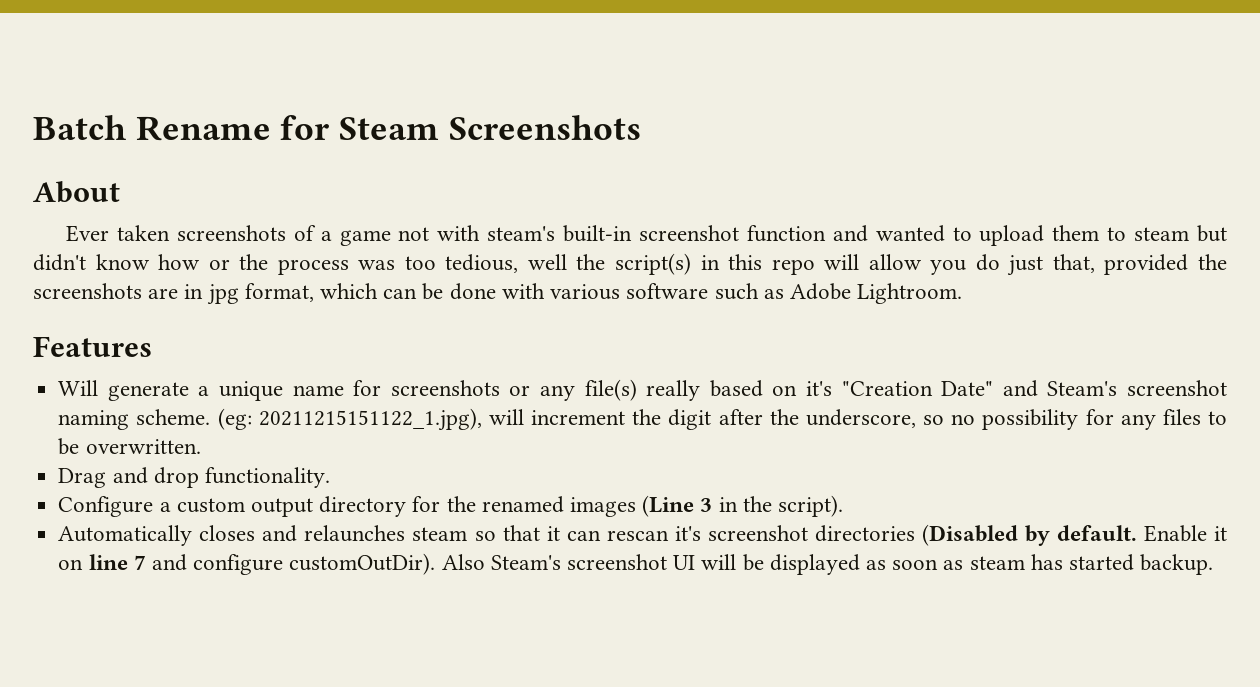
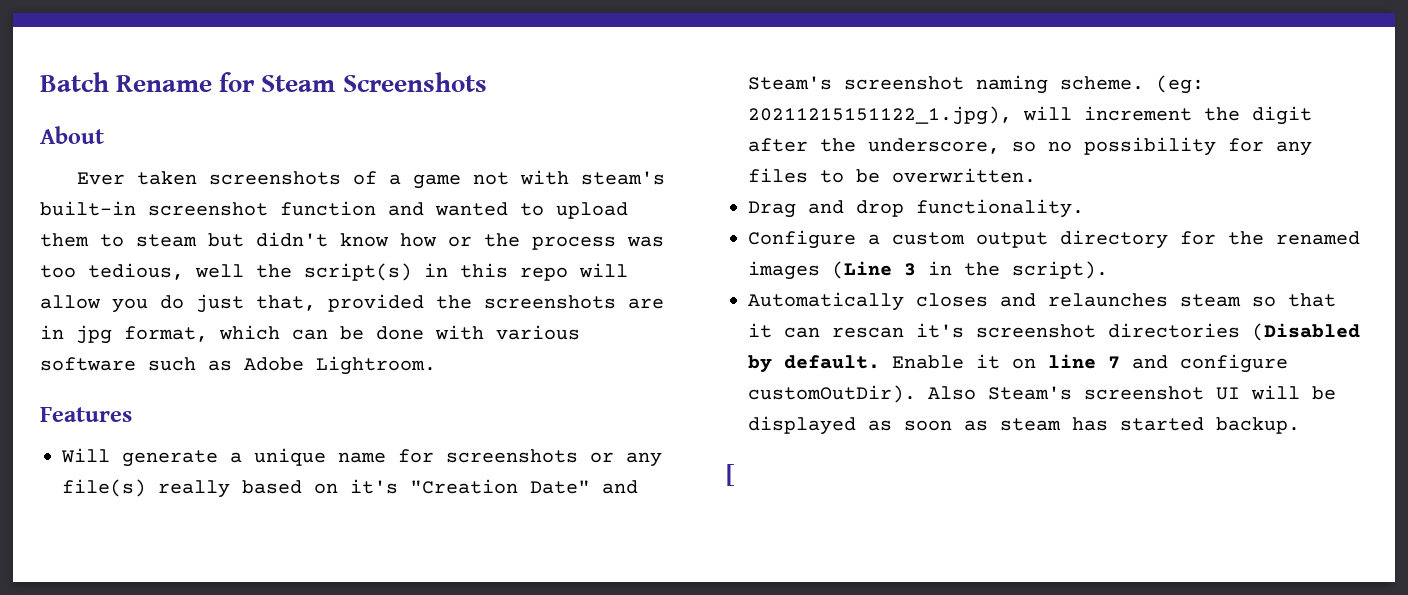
+ [

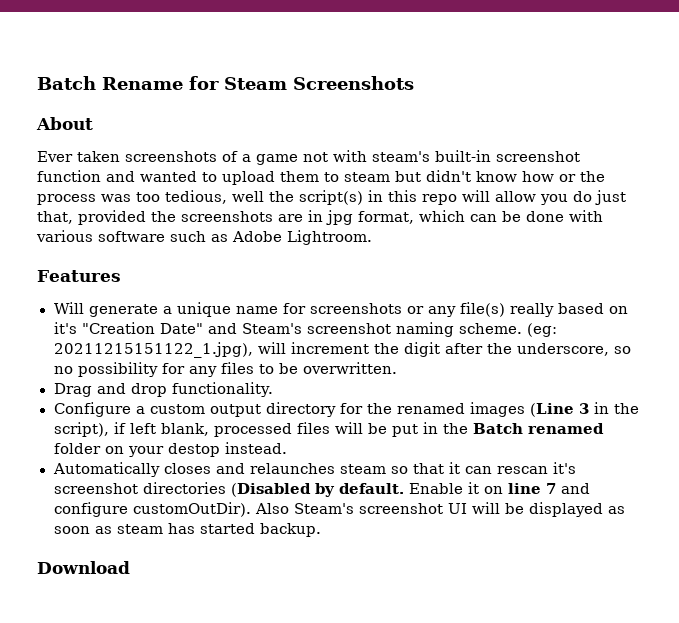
- Configure a custom output directory for the renamed images (Line 3 in the script).
+ Configure a custom output directory for the renamed images (Line 3 in the script), if left blank, processed files will be put in the Batch renamed folder on your destop instead.
- [
+ Download

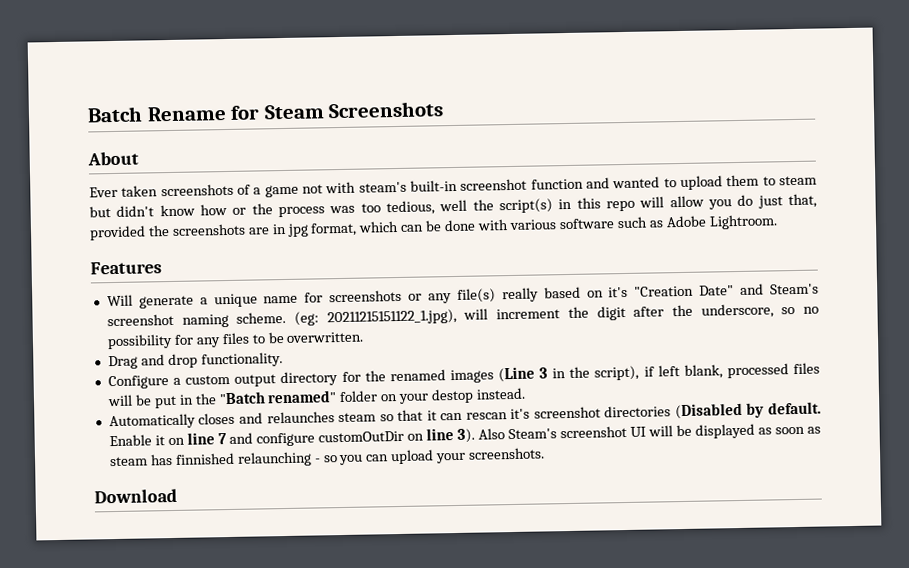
- Configure a custom output directory for the renamed images (Line 3 in the script), if left blank, processed files will be put in the Batch renamed folder on your destop instead.
+ Configure a custom output directory for the renamed images (Line 3 in the script), if left blank, processed files will be put in the "Batch renamed" folder on your destop instead.
- Enable it on line 7 and configure customOutDir).
+ Enable it on line 7 and configure customOutDir on line 3).
- Also Steam's screenshot UI will be displayed as soon as steam has started backup.
+ Also Steam's screenshot UI will be displayed as soon as steam has finnished relaunching - so you can upload your screenshots.

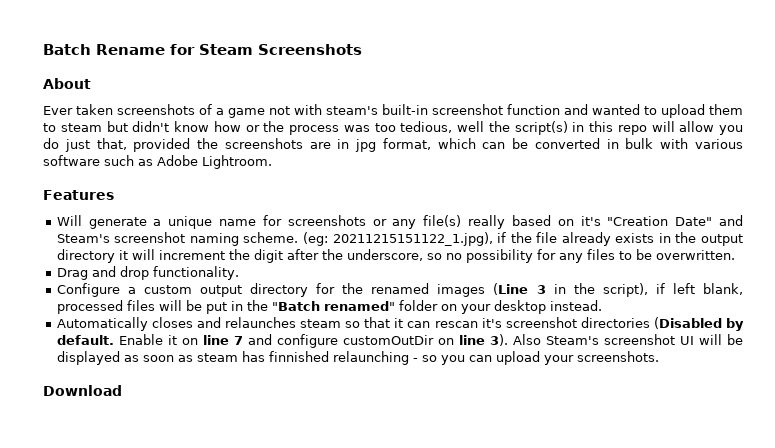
- Ever taken screenshots of a game not with steam's built-in screenshot function and wanted to upload them to steam but didn't know how or the process was too tedious, well the script(s) in this repo will allow you do just that, provided the screenshots are in jpg format, which can be done with various software such as Adobe Lightroom.
+ Ever taken screenshots of a game not with steam's built-in screenshot function and wanted to upload them to steam but didn't know how or the process was too tedious, well the script(s) in this repo will allow you do just that, provided the screenshots are in jpg format, which can be converted in bulk with various software such as Adobe Lightroom.
- (eg: 20211215151122_1.jpg), will increment the digit after the underscore, so no possibility for any files to be overwritten.
+ (eg: 20211215151122_1.jpg), if the file already exists in the output directory it will increment the digit after the underscore, so no possibility for any files to be overwritten.
- Configure a custom output directory for the renamed images (Line 3 in the script), if left blank, processed files will be put in the "Batch renamed" folder on your destop instead.
+ Configure a custom output directory for the renamed images (Line 3 in the script), if left blank, processed files will be put in the "Batch renamed" folder on your desktop instead.

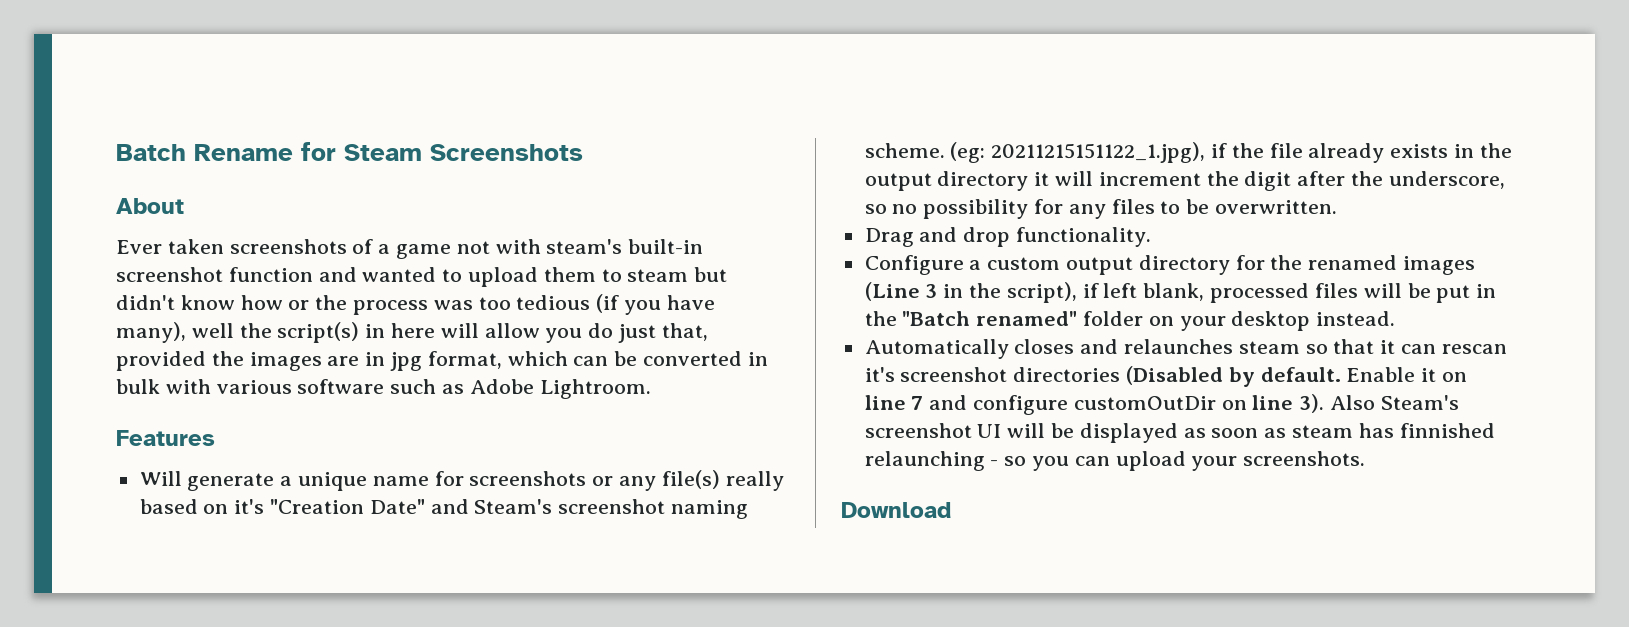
- Ever taken screenshots of a game not with steam's built-in screenshot function and wanted to upload them to steam but didn't know how or the process was too tedious, well the script(s) in this repo will allow you do just that, provided the screenshots are in jpg format, which can be converted in bulk with various software such as Adobe Lightroom.
+ Ever taken screenshots of a game not with steam's built-in screenshot function and wanted to upload them to steam but didn't know how or the process was too tedious (if you have many), well the script(s) in here will allow you do just that, provided the images are in jpg format, which can be converted in bulk with various software such as Adobe Lightroom.

